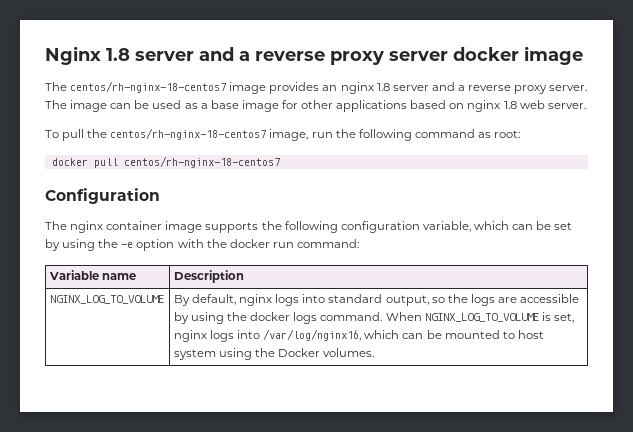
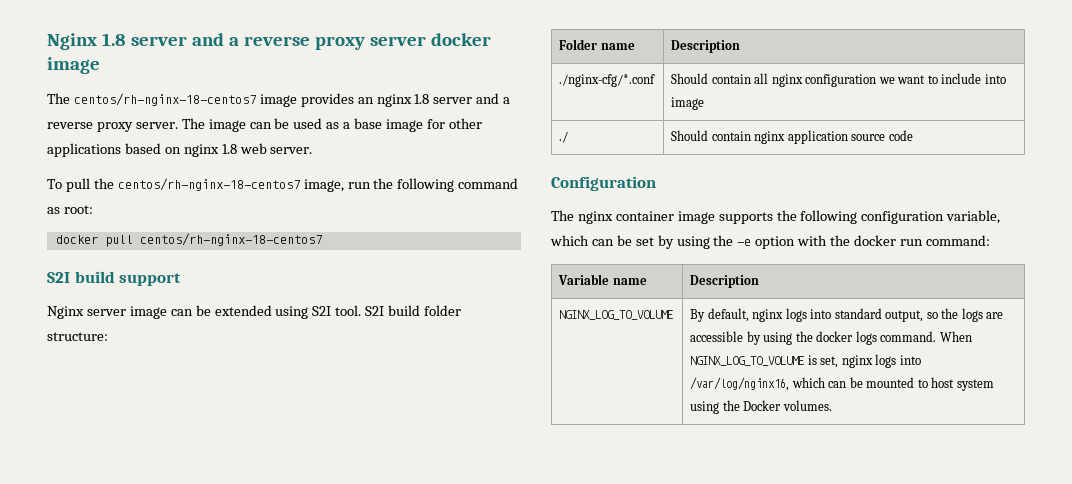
+ S2I build support
+ Nginx server image can be extended using S2I tool. S2I build folder structure:
+ Folder name | Description
+ ./nginx-cfg/*.conf | Should contain all nginx configuration we want to include into image
+ ./ | Should contain nginx application source code

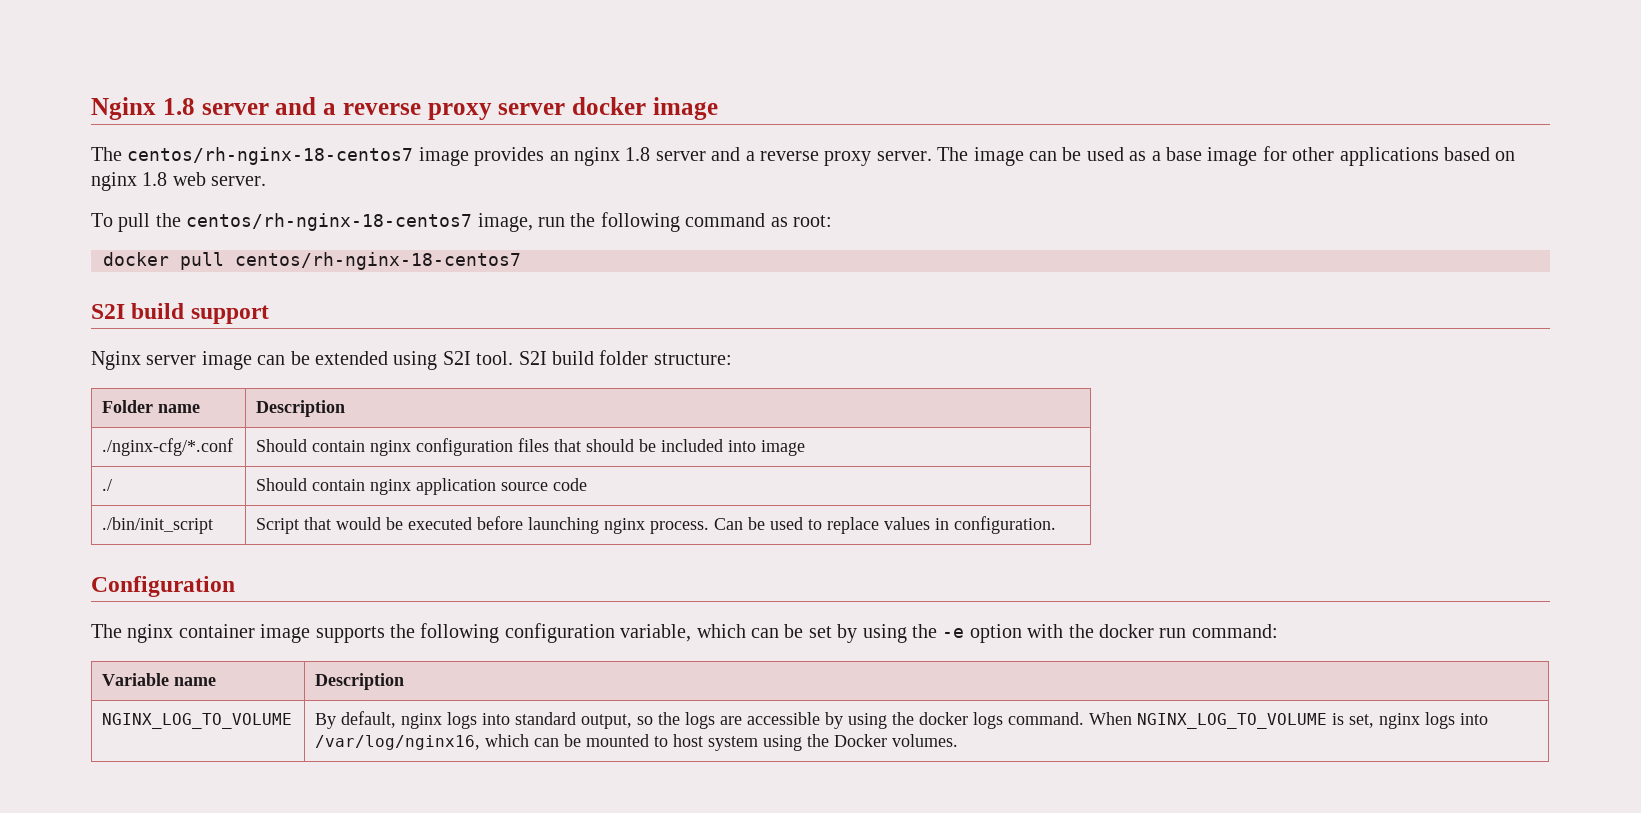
- ./nginx-cfg/*.conf | Should contain all nginx configuration we want to include into image
+ ./nginx-cfg/*.conf | Should contain nginx configuration files that should be included into image
+ ./bin/init_script | Script that would be executed before launching nginx process. Can be used to replace values in configuration.

